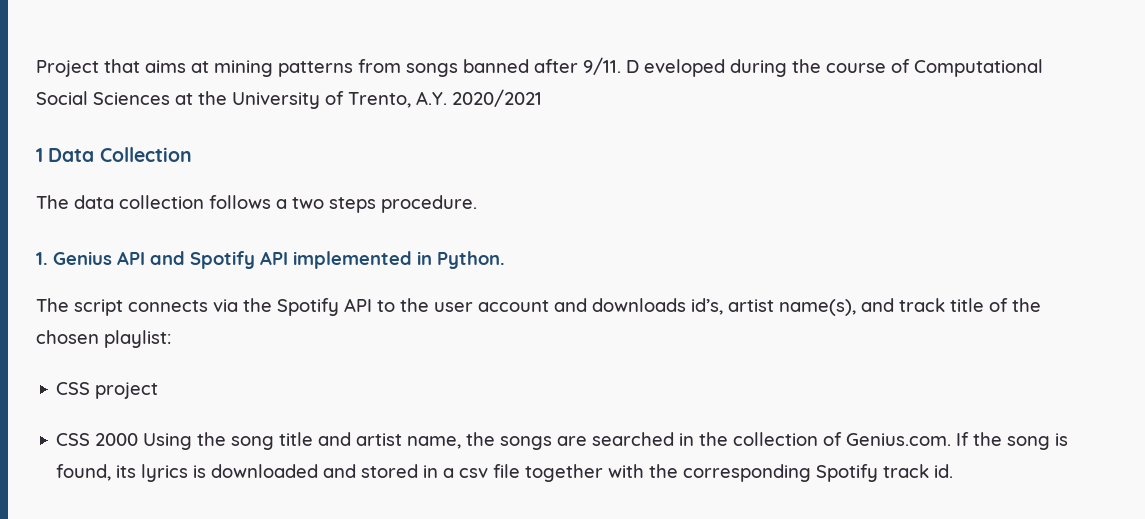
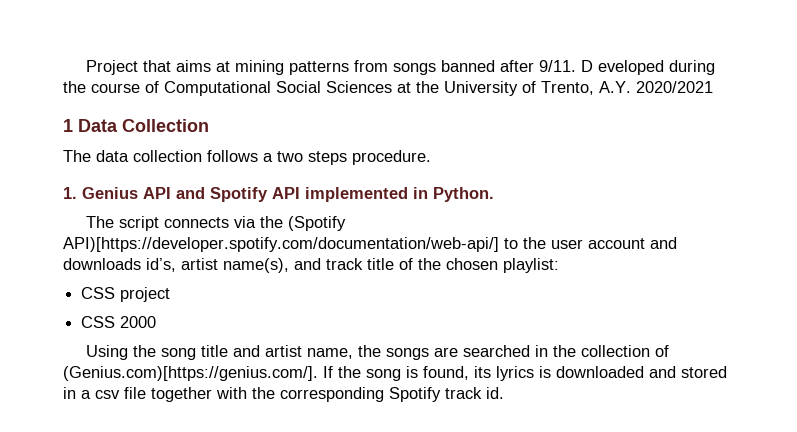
- The script connects via the Spotify API to the user account and downloads id’s, artist name(s), and track title of the chosen playlist:
+ The script connects via the (Spotify API)[https://developer.spotify.com/documentation/web-api/] to the user account and downloads id’s, artist name(s), and track title of the chosen playlist:
- CSS 2000 Using the song title and artist name, the songs are searched in the collection of Genius.com. If the song is found, its lyrics is downloaded and stored in a csv file together with the corresponding Spotify track id.
+ CSS 2000
+ Using the song title and artist name, the songs are searched in the collection of (Genius.com)[https://genius.com/]. If the song is found, its lyrics is downloaded and stored in a csv file together with the corresponding Spotify track id.

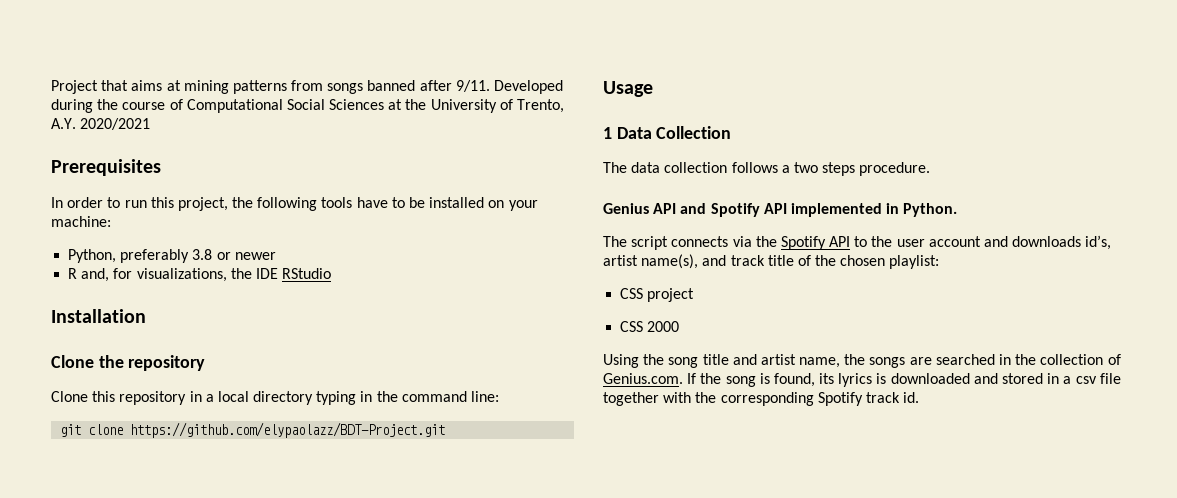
- D eveloped during the course of Computational Social Sciences at the University of Trento, A.Y. 2020/2021
+ Developed during the course of Computational Social Sciences at the University of Trento, A.Y. 2020/2021
+ Prerequisites
+ In order to run this project, the following tools have to be installed on your machine:
+ Python, preferably 3.8 or newer
+ R and, for visualizations, the IDE RStudio
+ Installation
+ Clone the repository
+ Clone this repository in a local directory typing in the command line:
+ git clone https://github.com/elypaolazz/BDT-Project.git
+ Usage
- 1. Genius API and Spotify API implemented in Python.
+ Genius API and Spotify API implemented in Python.
- The script connects via the (Spotify API)[https://developer.spotify.com/documentation/web-api/] to the user account and downloads id’s, artist name(s), and track title of the chosen playlist:
+ The script connects via the Spotify API to the user account and downloads id’s, artist name(s), and track title of the chosen playlist:
- Using the song title and artist name, the songs are searched in the collection of (Genius.com)[https://genius.com/]. If the song is found, its lyrics is downloaded and stored in a csv file together with the corresponding Spotify track id.
+ Using the song title and artist name, the songs are searched in the collection of Genius.com. If the song is found, its lyrics is downloaded and stored in a csv file together with the corresponding Spotify track id.

